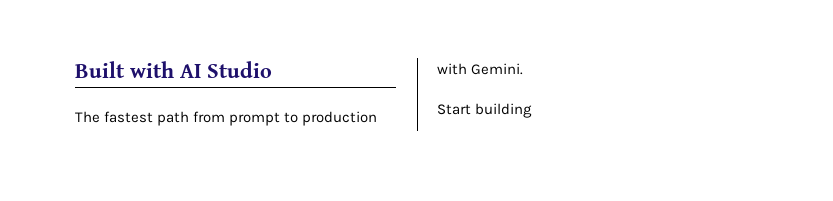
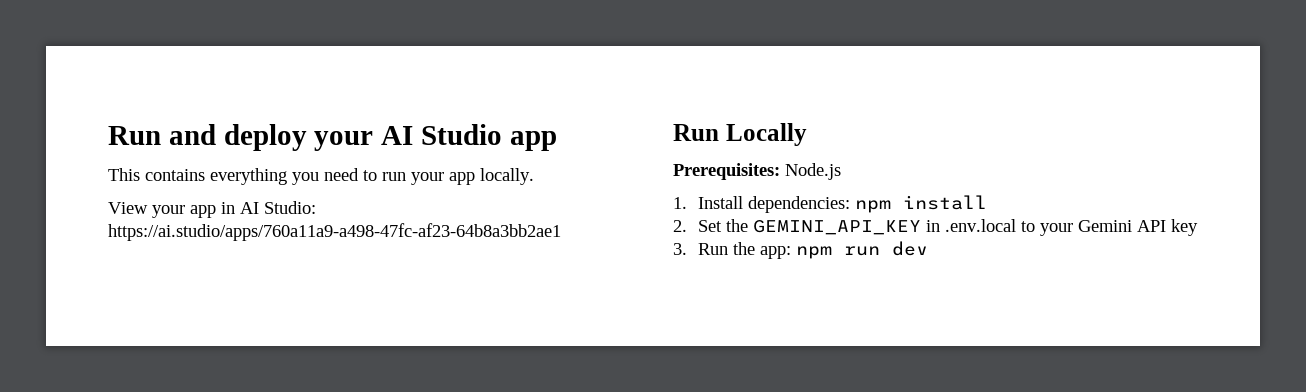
- Built with AI Studio
- The fastest path from prompt to production with Gemini.
- Start building
+ Run and deploy your AI Studio app
+ This contains everything you need to run your app locally.
+ View your app in AI Studio: https://ai.studio/apps/760a11a9-a498-47fc-af23-64b8a3bb2ae1
+ Run Locally
+ Prerequisites: Node.js
+ 1. Install dependencies: npm install
+ 2. Set the GEMINI_API_KEY in .env.local to your Gemini API key
+ 3. Run the app: npm run dev

